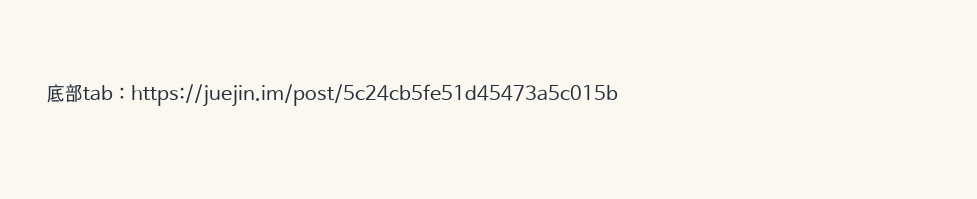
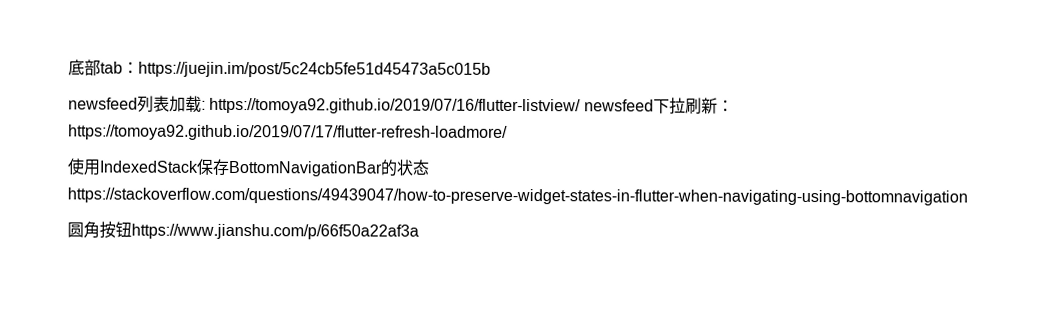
+ newsfeed列表加载: https://tomoya92.github.io/2019/07/16/flutter-listview/ newsfeed下拉刷新：https://tomoya92.github.io/2019/07/17/flutter-refresh-loadmore/
+ 使用IndexedStack保存BottomNavigationBar的状态https://stackoverflow.com/questions/49439047/how-to-preserve-widget-states-in-flutter-when-navigating-using-bottomnavigation
+ 圆角按钮https://www.jianshu.com/p/66f50a22af3a

